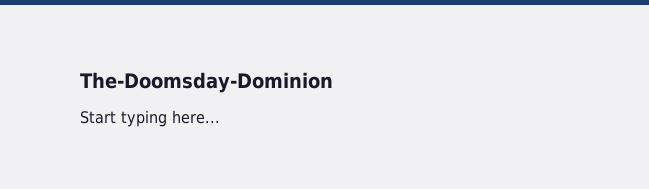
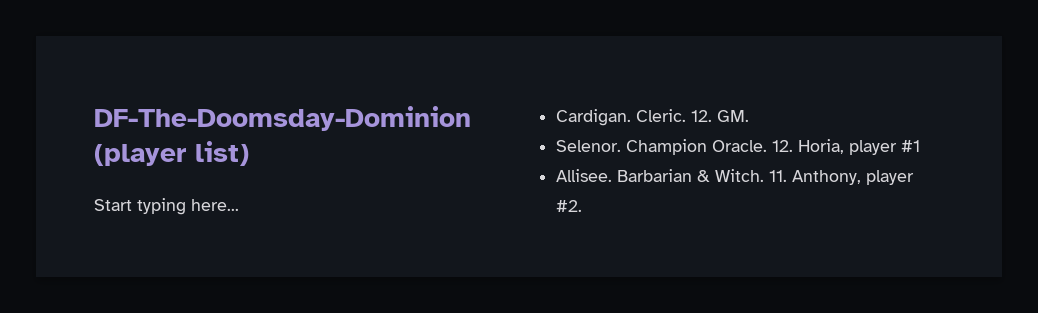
- The-Doomsday-Dominion
+ DF-The-Doomsday-Dominion (player list)
+ Cardigan. Cleric. 12. GM.
+ Selenor. Champion Oracle. 12. Horia, player #1
+ Allisee. Barbarian & Witch. 11. Anthony, player #2.

